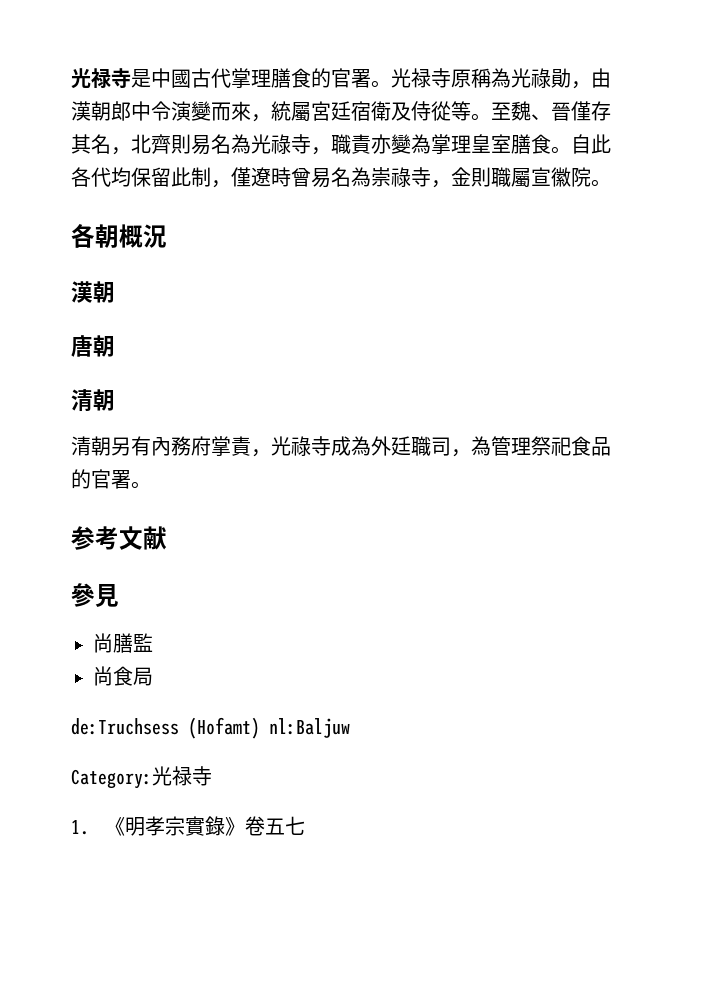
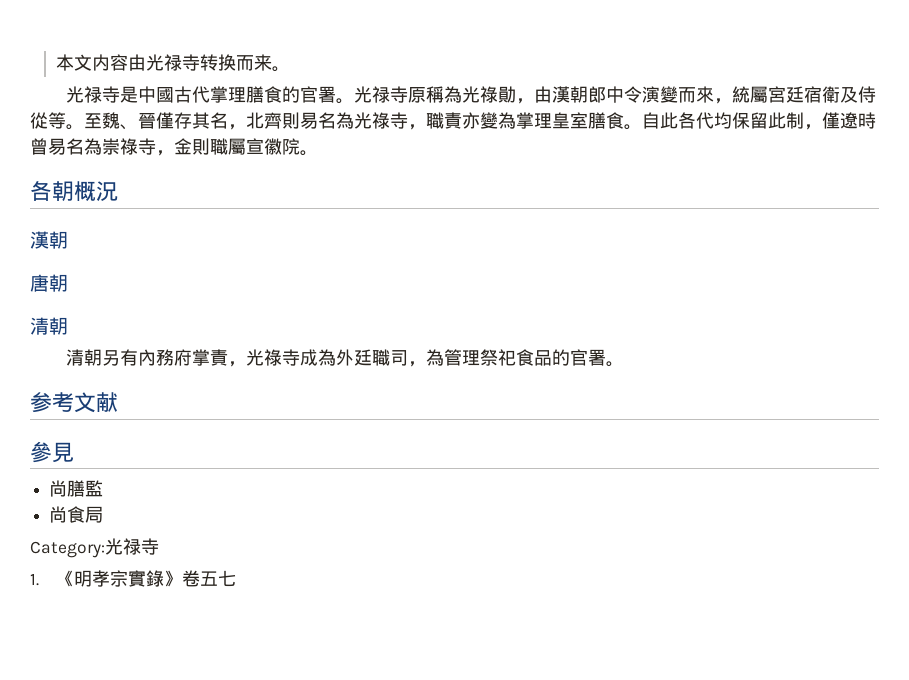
+ 本文内容由光禄寺转换而来。
- de:Truchsess (Hofamt) nl:Baljuw

